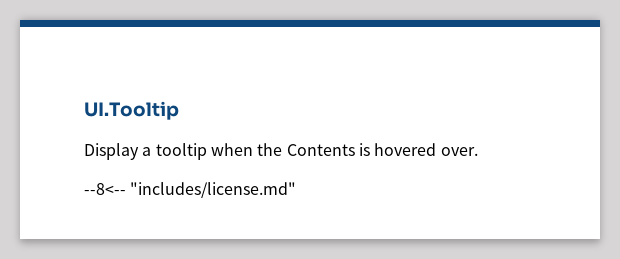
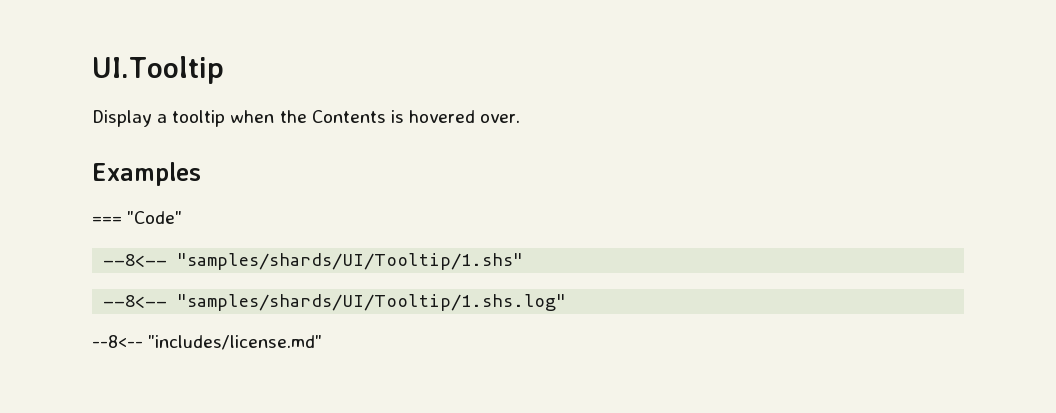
+ Examples
+ === "Code"
+ --8<-- "samples/shards/UI/Tooltip/1.shs"
+ --8<-- "samples/shards/UI/Tooltip/1.shs.log"

